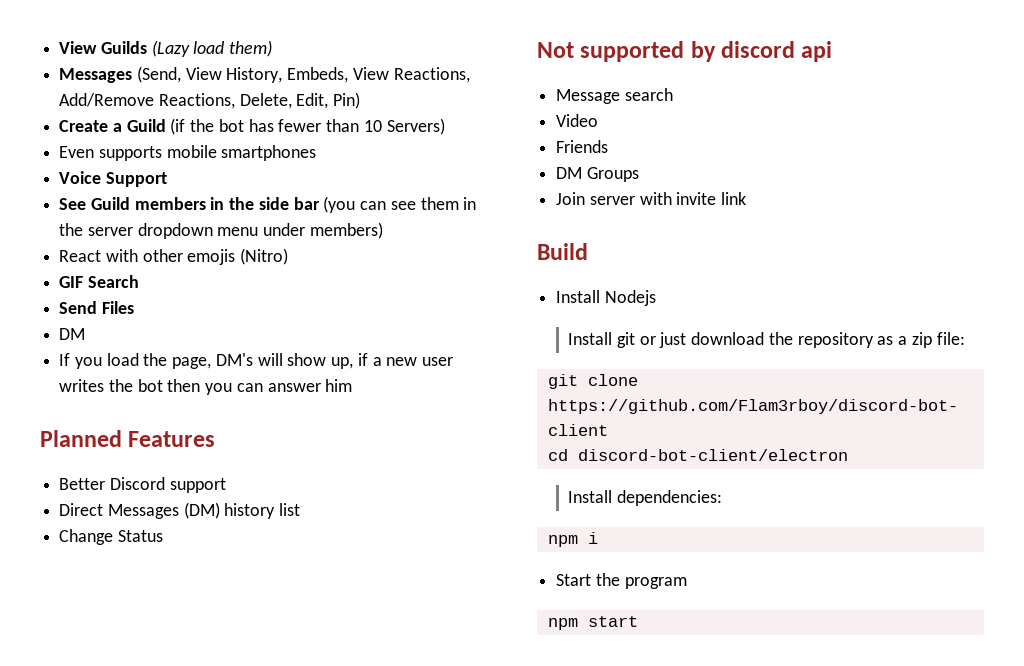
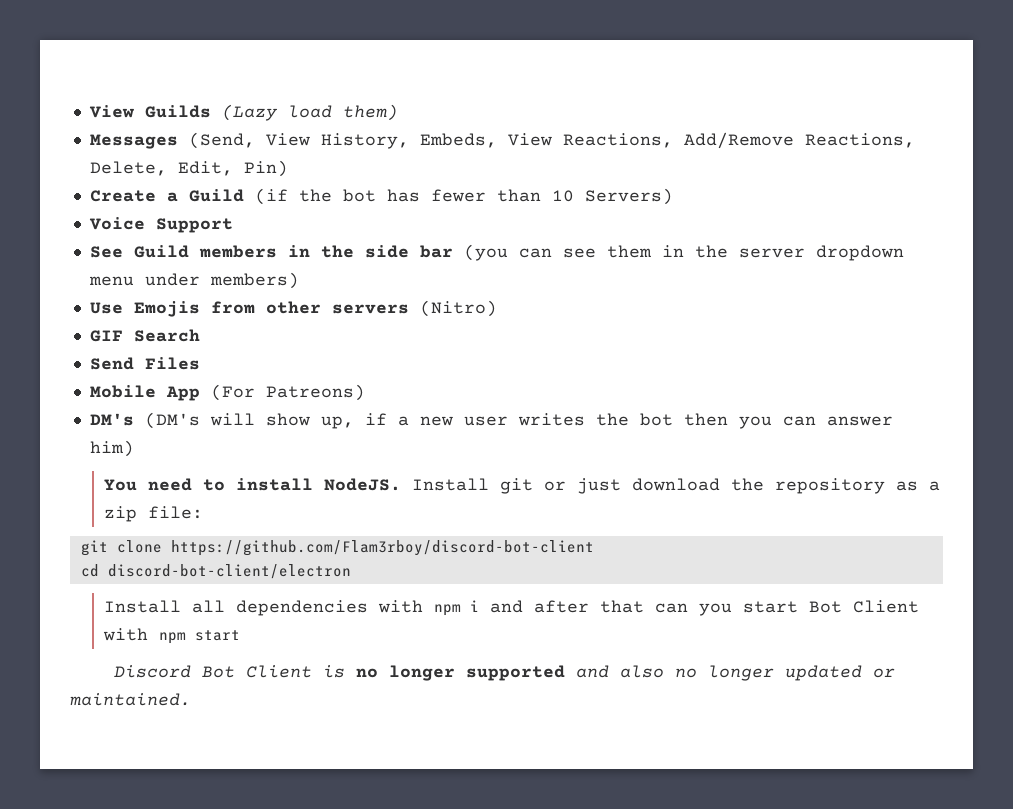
- Even supports mobile smartphones
- React with other emojis (Nitro)
+ Use Emojis from other servers (Nitro)
  Send Files
- DM
- If you load the page, DM's will show up, if a new user writes the bot then you can answer him
- Planned Features
- Better Discord support
- Direct Messages (DM) history list
- Change Status
- Not supported by discord api
- Message search
- Video
- Friends
- DM Groups
- Join server with invite link
- Build
- Install Nodejs
- Install git or just download the repository as a zip file:
+ Mobile App (For Patreons)
+ DM's (DM's will show up, if a new user writes the bot then you can answer him)
+ You need to install NodeJS. Install git or just download the repository as a zip file:
- Install dependencies:
- npm i
- Start the program
- npm start
+ Install all dependencies with npm i and after that can you start Bot Client with npm start
+ Discord Bot Client is no longer supported and also no longer updated or maintained.

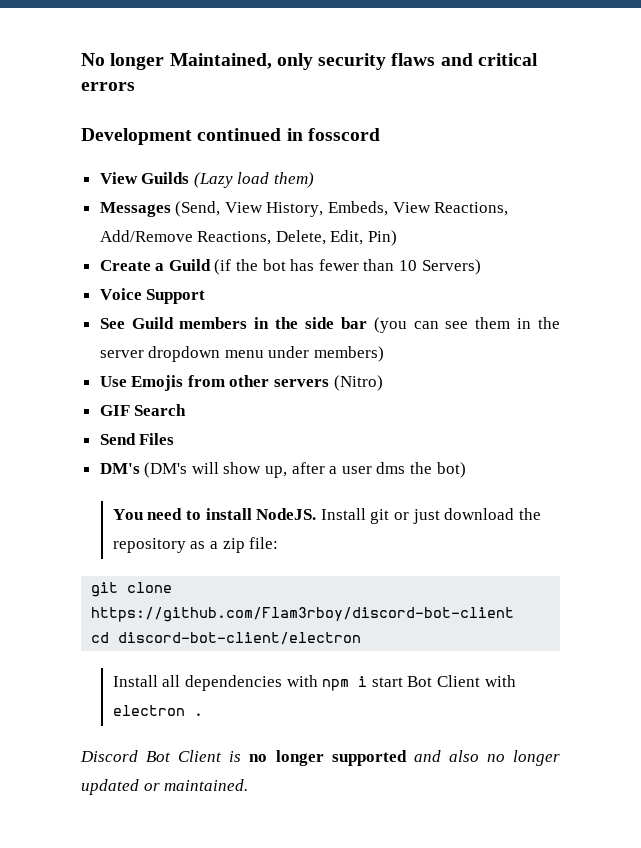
+ No longer Maintained, only security flaws and critical errors
+ Development continued in fosscord
- Mobile App (For Patreons)
- DM's (DM's will show up, if a new user writes the bot then you can answer him)
+ DM's (DM's will show up, after a user dms the bot)
- Install all dependencies with npm i and after that can you start Bot Client with npm start
+ Install all dependencies with npm i start Bot Client with electron .

